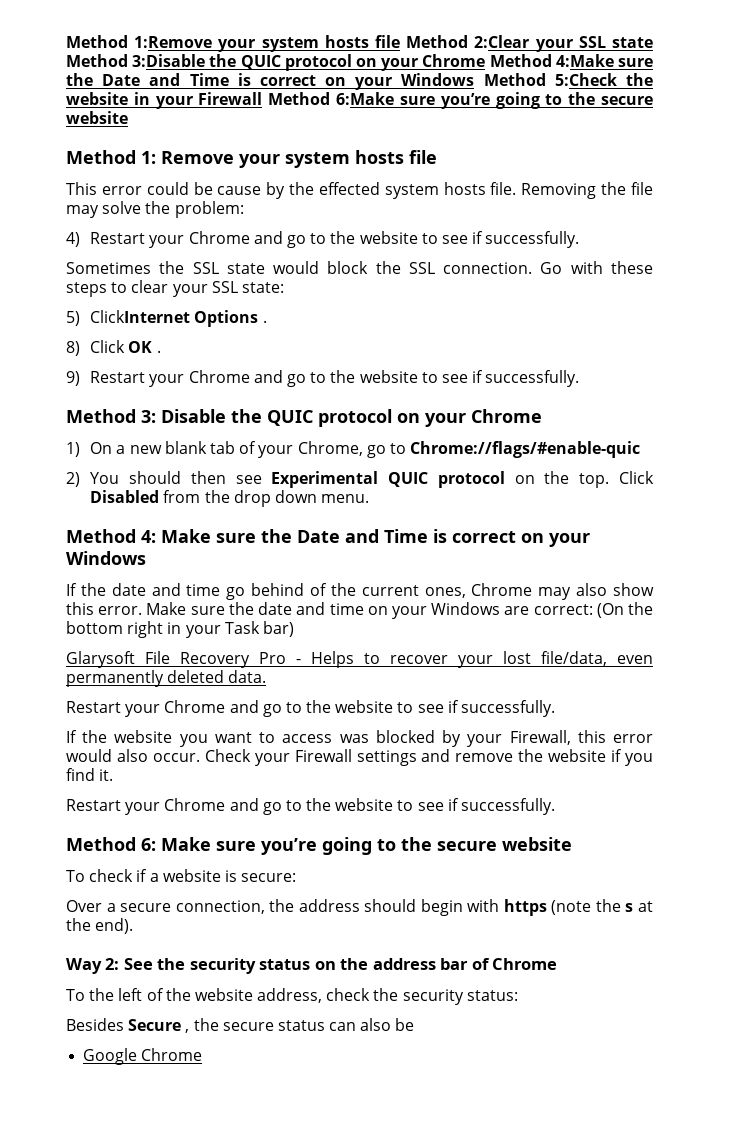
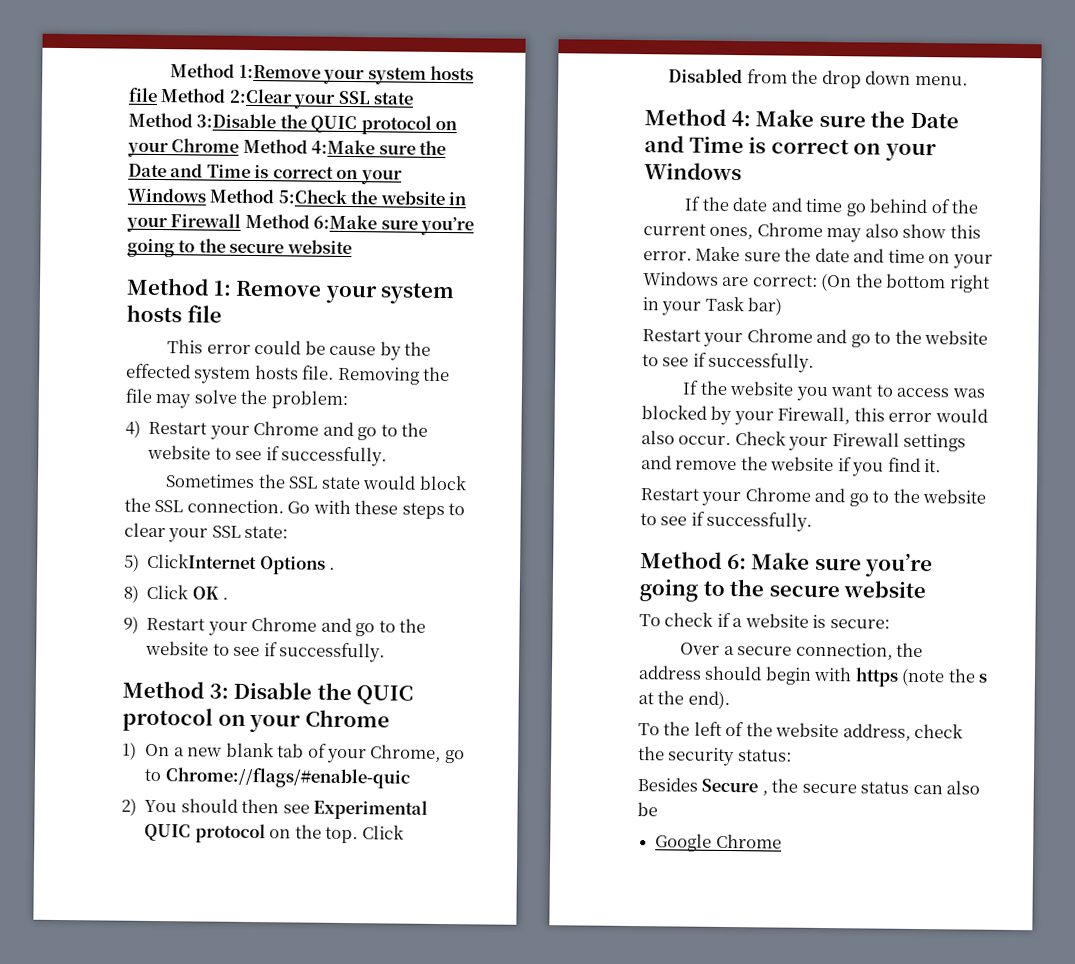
- Glarysoft File Recovery Pro - Helps to recover your lost file/data, even permanently deleted data.
- Way 2: See the security status on the address bar of Chrome

